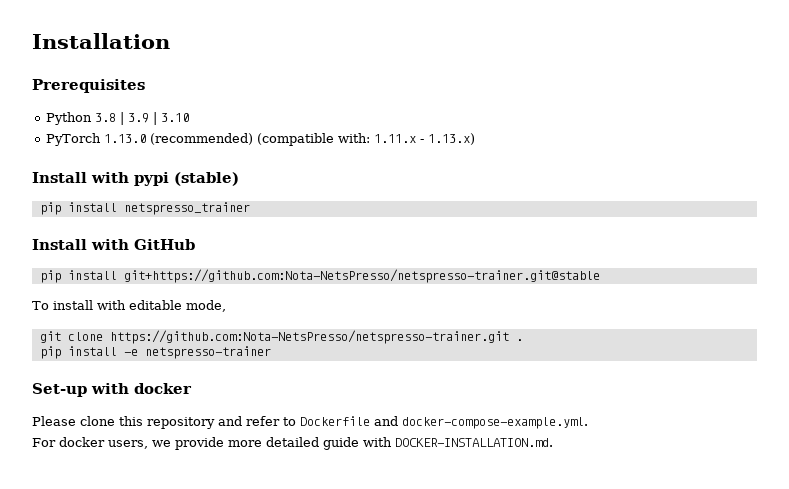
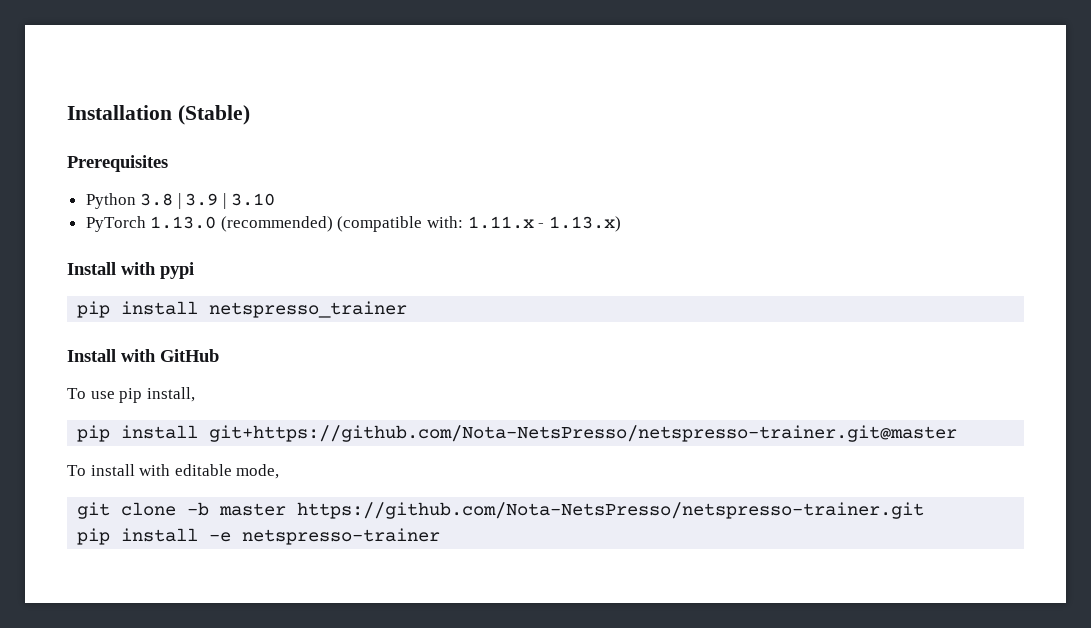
- Installation
+ Installation (Stable)
- Install with pypi (stable)
+ Install with pypi
- pip install git+https://github.com:Nota-NetsPresso/netspresso-trainer.git@stable
+ To use pip install,
+ pip install git+https://github.com/Nota-NetsPresso/netspresso-trainer.git@master
- git clone https://github.com:Nota-NetsPresso/netspresso-trainer.git .
+ git clone -b master https://github.com/Nota-NetsPresso/netspresso-trainer.git
- Set-up with docker
- Please clone this repository and refer to Dockerfile and docker-compose-example.yml.
- For docker users, we provide more detailed guide with DOCKER-INSTALLATION.md.

